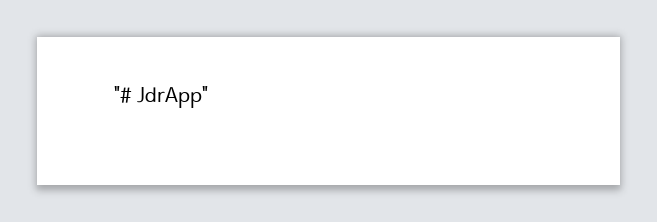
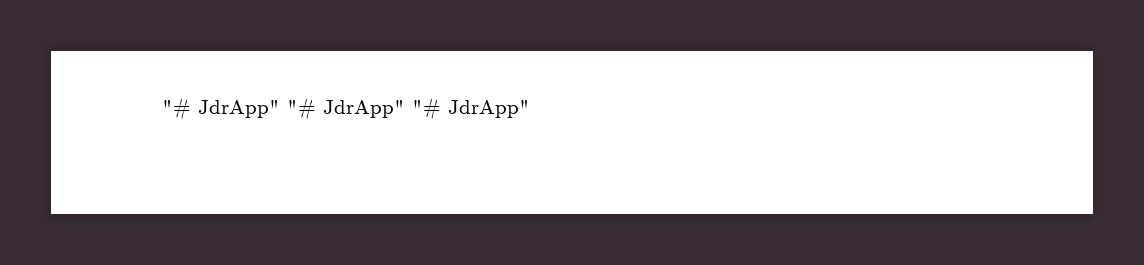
- "# JdrApp"
+ "# JdrApp" "# JdrApp" "# JdrApp"

